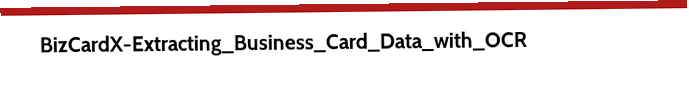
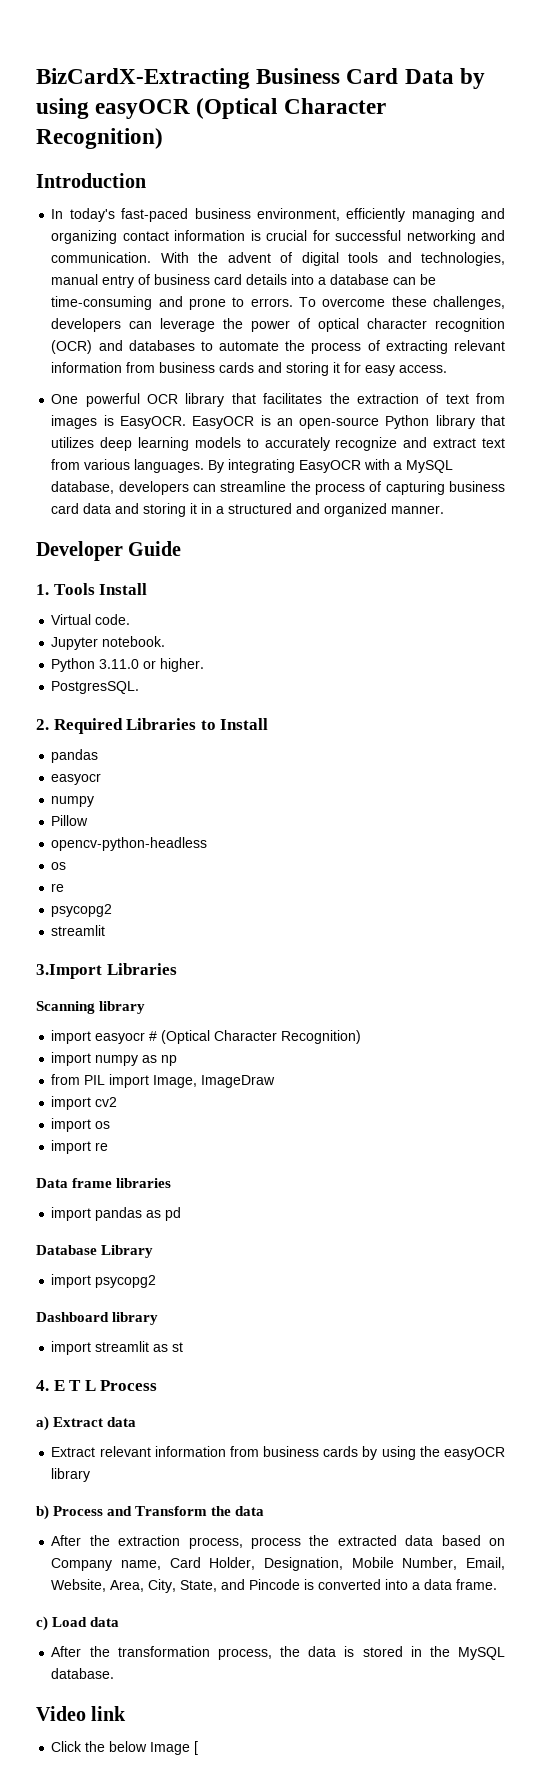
- BizCardX-Extracting_Business_Card_Data_with_OCR
+ BizCardX-Extracting Business Card Data by using easyOCR (Optical Character Recognition)
+ Introduction
+ In today's fast-paced business environment, efficiently managing and organizing contact information is crucial for successful networking and communication. With the advent of digital tools and technologies, manual entry of business card details into a database can be time-consuming and prone to errors. To overcome these challenges, developers can leverage the power of optical character recognition (OCR) and databases to automate the process of extracting relevant information from business cards and storing it for easy access.
+ One powerful OCR library that facilitates the extraction of text from images is EasyOCR. EasyOCR is an open-source Python library that utilizes deep learning models to accurately recognize and extract text from various languages. By integrating EasyOCR with a MySQL database, developers can streamline the process of capturing business card data and storing it in a structured and organized manner.
+ Developer Guide
+ 1. Tools Install
+ Virtual code.
+ Jupyter notebook.
+ Python 3.11.0 or higher.
+ PostgresSQL.
+ 2. Required Libraries to Install
+ pandas
+ easyocr
+ numpy
+ Pillow
+ opencv-python-headless
+ os
+ re
+ psycopg2
+ streamlit
+ 3.Import Libraries
+ Scanning library
+ import easyocr # (Optical Character Recognition)
+ import numpy as np
+ from PIL import Image, ImageDraw
+ import cv2
+ import os
+ import re
+ Data frame libraries
+ import pandas as pd
+ Database Library
+ import psycopg2
+ Dashboard library
+ import streamlit as st
+ 4. E T L Process
+ a) Extract data
+ Extract relevant information from business cards by using the easyOCR library
+ b) Process and Transform the data
+ After the extraction process, process the extracted data based on Company name, Card Holder, Designation, Mobile Number, Email, Website, Area, City, State, and Pincode is converted into a data frame.
+ c) Load data
+ After the transformation process, the data is stored in the MySQL database.
+ Video link
+ Click the below Image [

